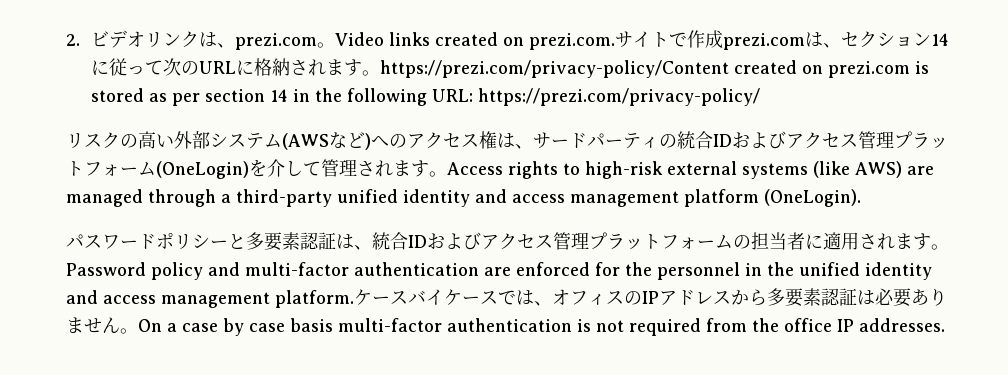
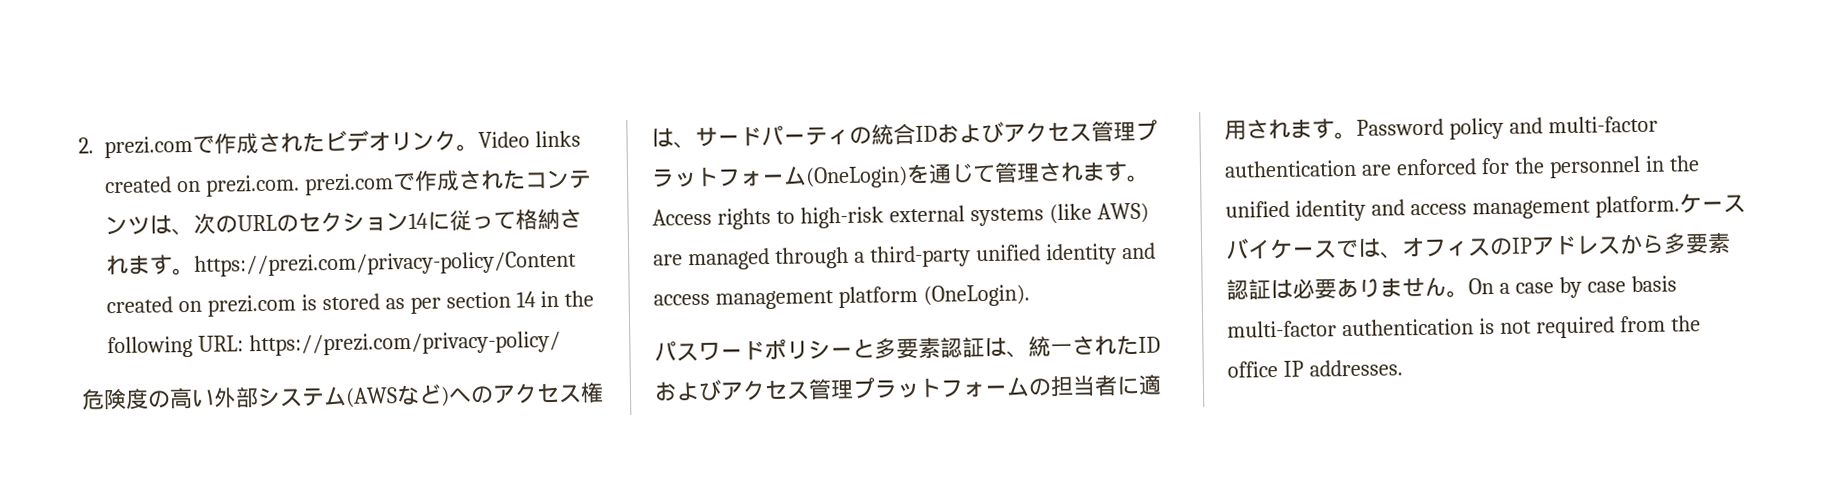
- 2.ビデオリンクは、prezi.com。
+ 2. prezi.comで作成されたビデオリンク。
- Video links created on prezi.com.サイトで作成prezi.comは、セクション14に従って次のURLに格納されます。https://prezi.com/privacy-policy/Content created on prezi.com is stored as per section 14 in the following URL: https://prezi.com/privacy-policy/
+ Video links created on prezi.com. prezi.comで作成されたコンテンツは、次のURLのセクション14に従って格納されます。https://prezi.com/privacy-policy/Content created on prezi.com is stored as per section 14 in the following URL: https://prezi.com/privacy-policy/
- リスクの高い外部システム(AWSなど)へのアクセス権は、サードパーティの統合IDおよびアクセス管理プラットフォーム(OneLogin)を介して管理されます。
+ 危険度の高い外部システム(AWSなど)へのアクセス権は、サードパーティの統合IDおよびアクセス管理プラットフォーム(OneLogin)を通じて管理されます。
- パスワードポリシーと多要素認証は、統合IDおよびアクセス管理プラットフォームの担当者に適用されます。
+ パスワードポリシーと多要素認証は、統一されたIDおよびアクセス管理プラットフォームの担当者に適用されます。

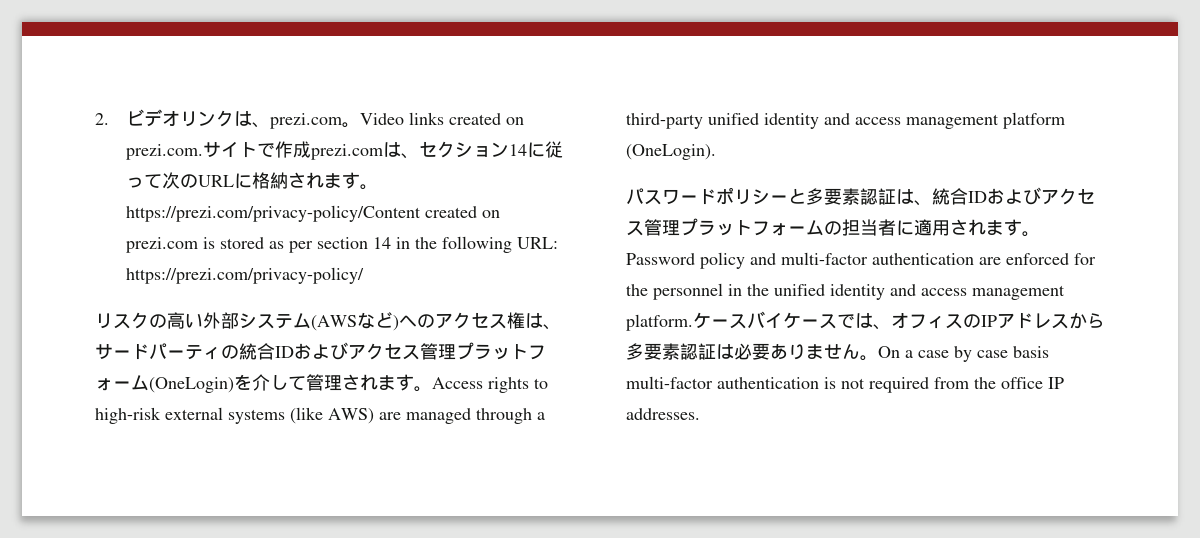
- 2. prezi.comで作成されたビデオリンク。
+ 2.ビデオリンクは、prezi.com。
- Video links created on prezi.com. prezi.comで作成されたコンテンツは、次のURLのセクション14に従って格納されます。https://prezi.com/privacy-policy/Content created on prezi.com is stored as per section 14 in the following URL: https://prezi.com/privacy-policy/
+ Video links created on prezi.com.サイトで作成prezi.comは、セクション14に従って次のURLに格納されます。https://prezi.com/privacy-policy/Content created on prezi.com is stored as per section 14 in the following URL: https://prezi.com/privacy-policy/
- 危険度の高い外部システム(AWSなど)へのアクセス権は、サードパーティの統合IDおよびアクセス管理プラットフォーム(OneLogin)を通じて管理されます。
+ リスクの高い外部システム(AWSなど)へのアクセス権は、サードパーティの統合IDおよびアクセス管理プラットフォーム(OneLogin)を介して管理されます。
- パスワードポリシーと多要素認証は、統一されたIDおよびアクセス管理プラットフォームの担当者に適用されます。
+ パスワードポリシーと多要素認証は、統合IDおよびアクセス管理プラットフォームの担当者に適用されます。

